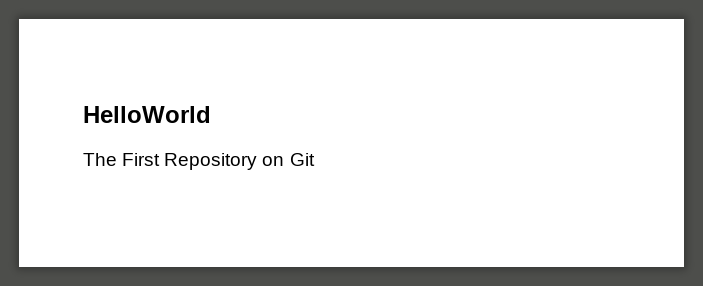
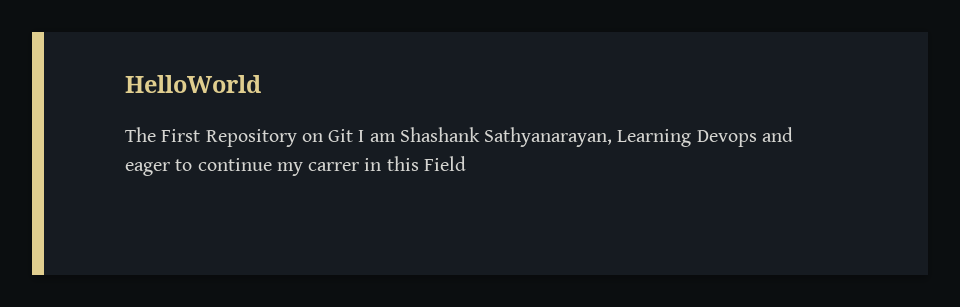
- The First Repository on Git
+ The First Repository on Git I am Shashank Sathyanarayan, Learning Devops and eager to continue my carrer in this Field

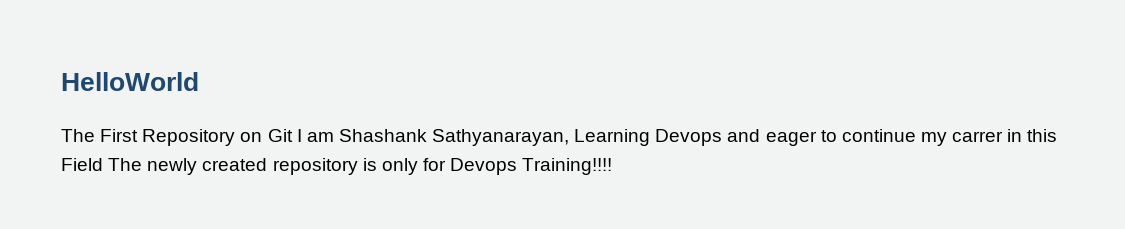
- The First Repository on Git I am Shashank Sathyanarayan, Learning Devops and eager to continue my carrer in this Field
+ The First Repository on Git I am Shashank Sathyanarayan, Learning Devops and eager to continue my carrer in this Field The newly created repository is only for Devops Training!!!!

